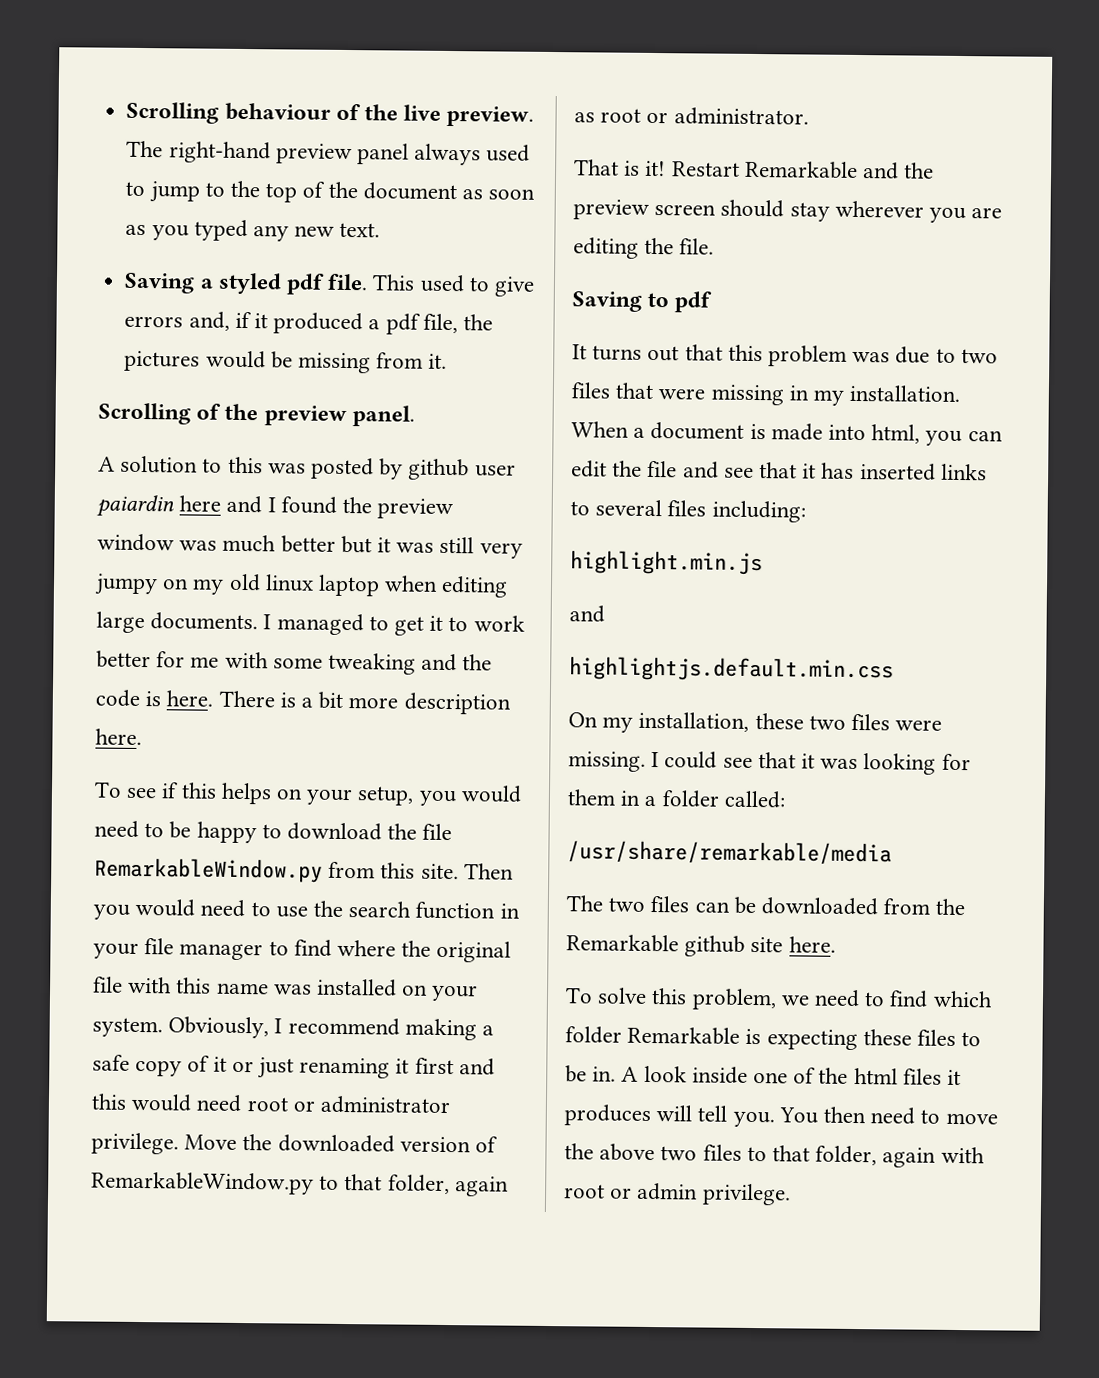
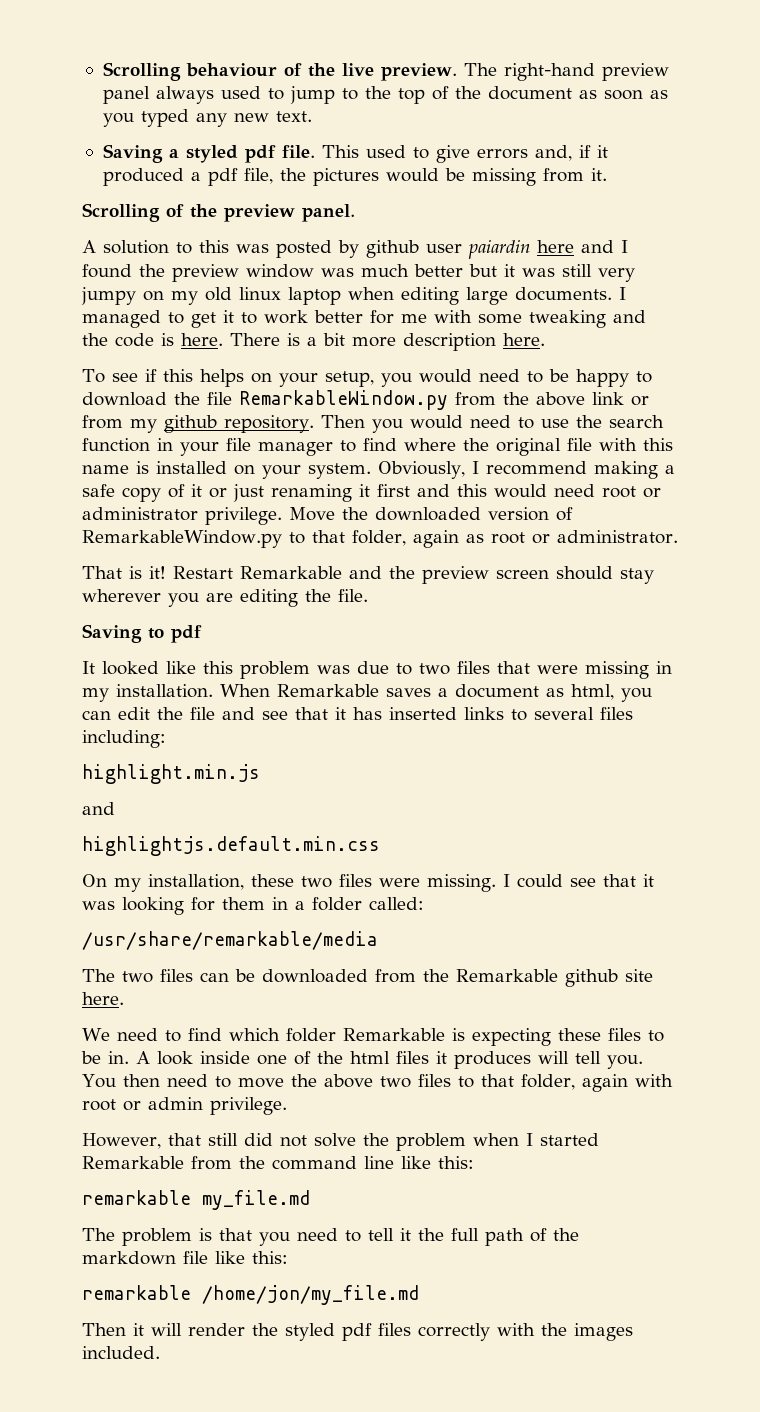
- To see if this helps on your setup, you would need to be happy to download the file RemarkableWindow.py from this site.
+ To see if this helps on your setup, you would need to be happy to download the file RemarkableWindow.py from the above link or from my github repository.
- Then you would need to use the search function in your file manager to find where the original file with this name was installed on your system.
+ Then you would need to use the search function in your file manager to find where the original file with this name is installed on your system.
- It turns out that this problem was due to two files that were missing in my installation.
+ It looked like this problem was due to two files that were missing in my installation.
- When a document is made into html, you can edit the file and see that it has inserted links to several files including:
+ When Remarkable saves a document as html, you can edit the file and see that it has inserted links to several files including:
- To solve this problem, we need to find which folder Remarkable is expecting these files to be in.
+ We need to find which folder Remarkable is expecting these files to be in.
+ However, that still did not solve the problem when I started Remarkable from the command line like this:
+ remarkable my_file.md
+ The problem is that you need to tell it the full path of the markdown file like this:
+ remarkable /home/jon/my_file.md
+ Then it will render the styled pdf files correctly with the images included.

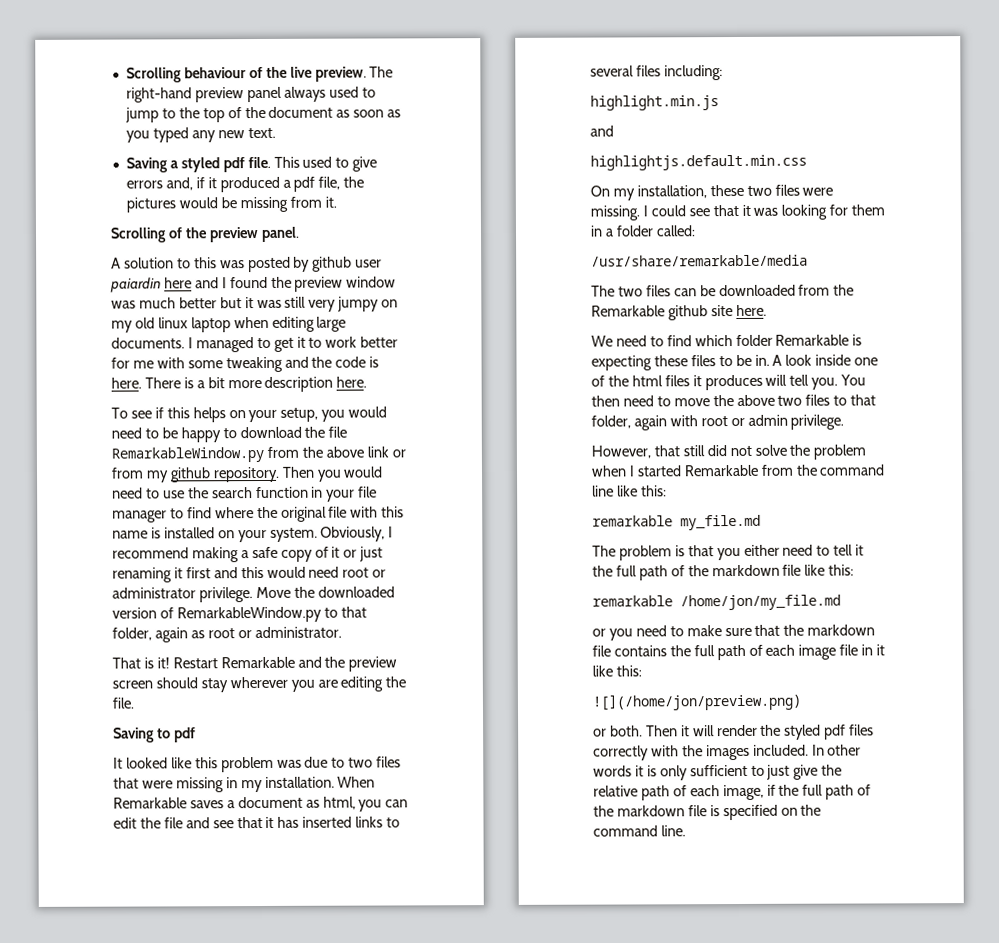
- The problem is that you need to tell it the full path of the markdown file like this:
+ The problem is that you either need to tell it the full path of the markdown file like this:
+ or you need to make sure that the markdown file contains the full path of each image file in it like this:
+ ![](/home/jon/preview.png)
+ or both.
+ In other words it is only sufficient to just give the relative path of each image, if the full path of the markdown file is specified on the command line.

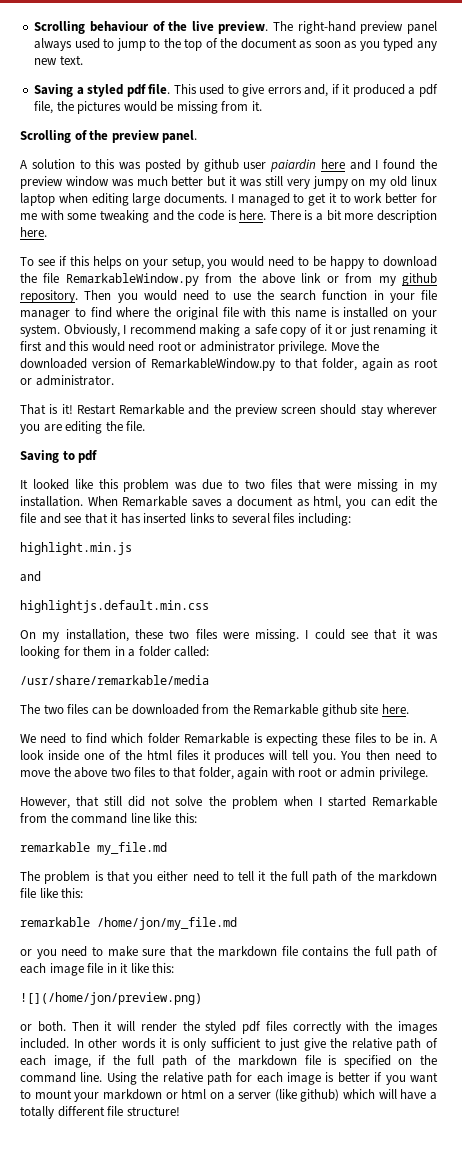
+ Using the relative path for each image is better if you want to mount your markdown or html on a server (like github) which will have a totally different file structure!

